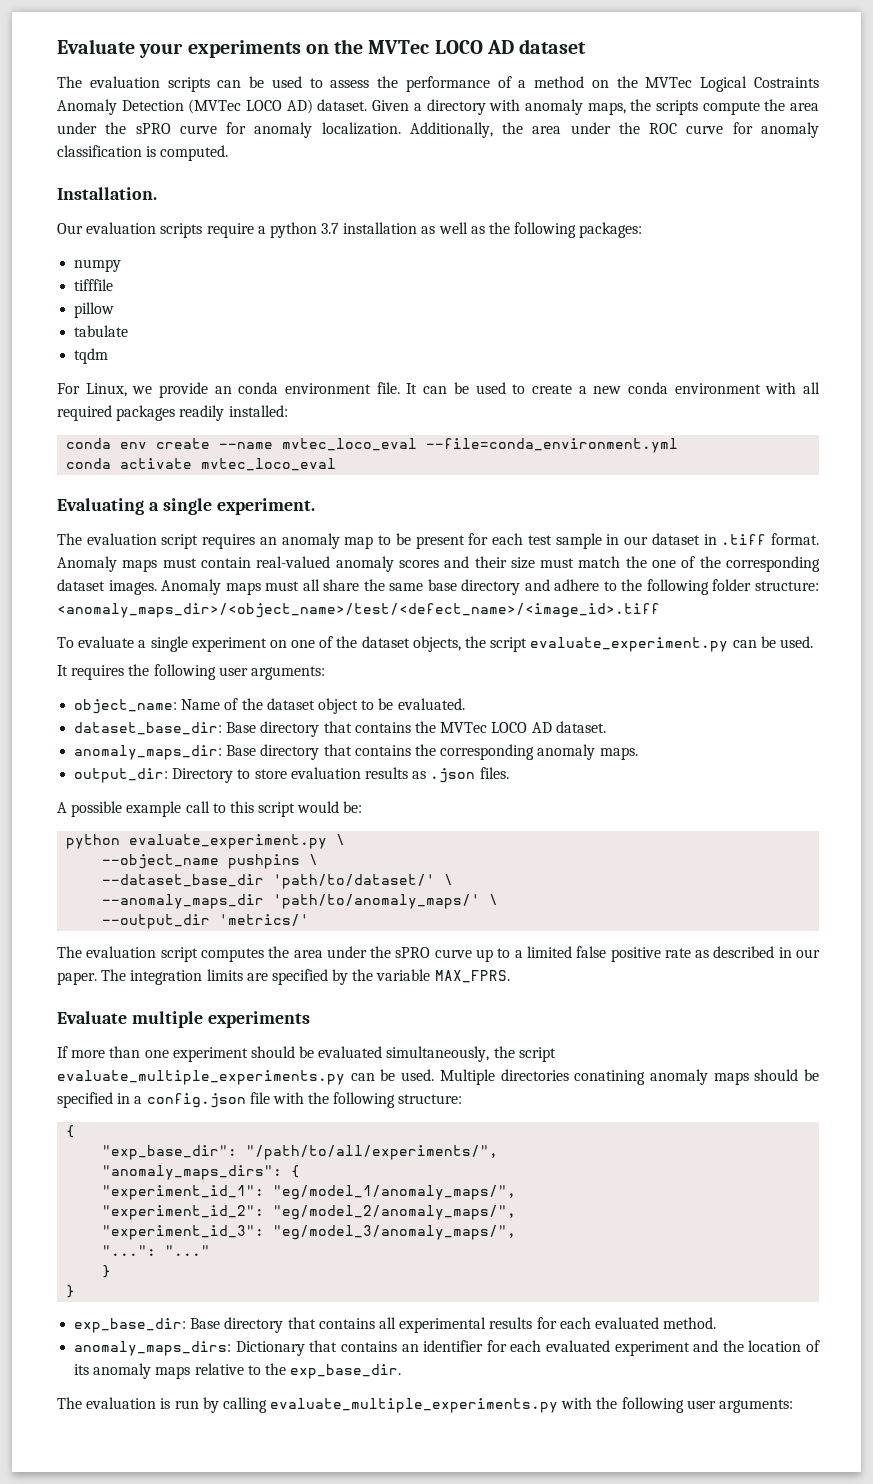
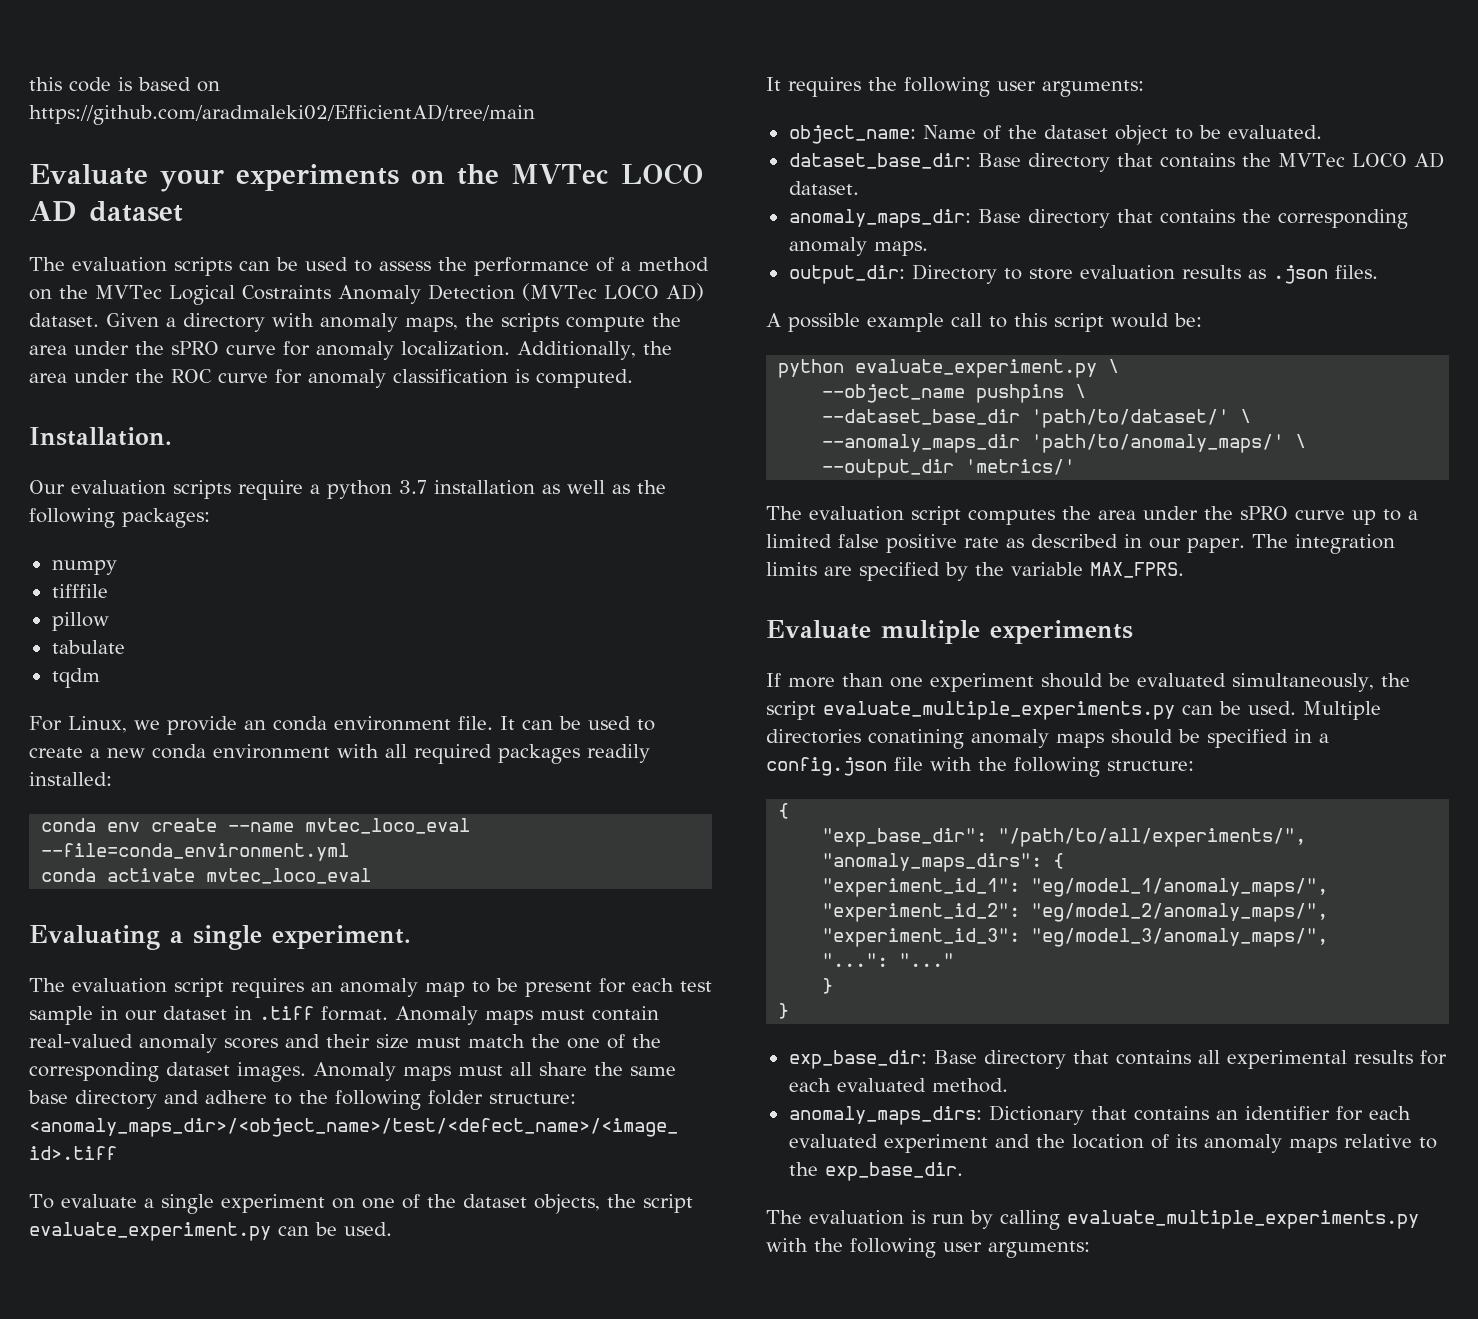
+ this code is based on https://github.com/aradmaleki02/EfficientAD/tree/main

